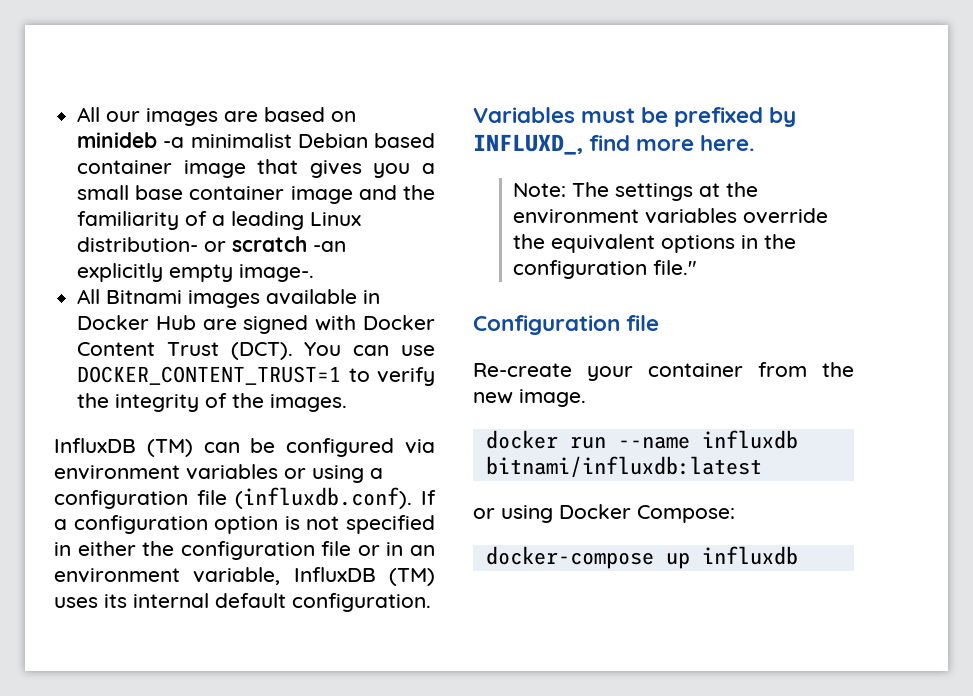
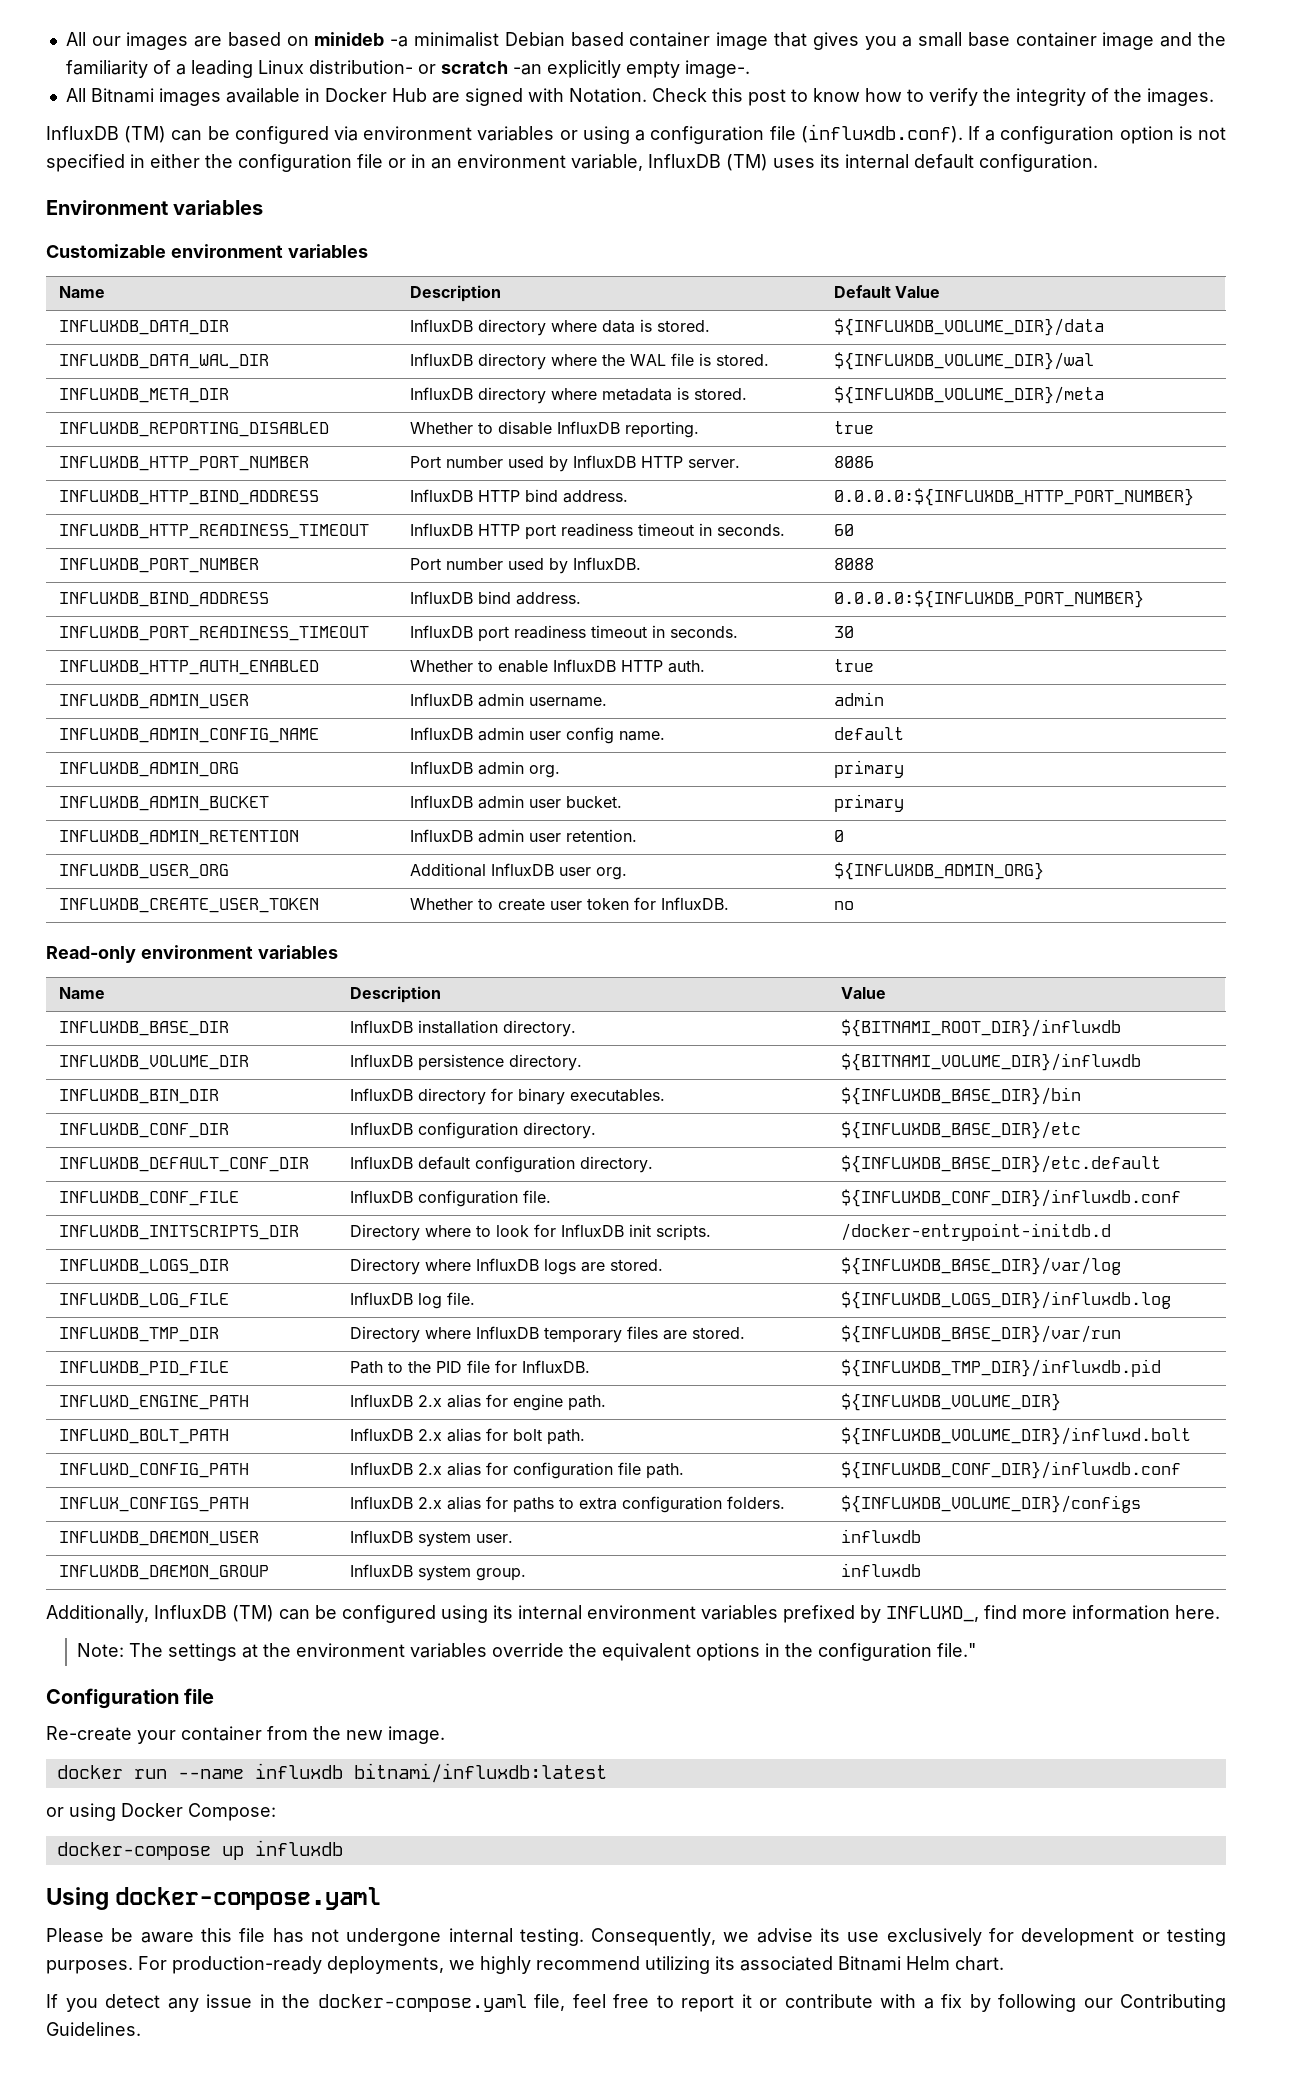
- All Bitnami images available in Docker Hub are signed with Docker Content Trust (DCT). You can use DOCKER_CONTENT_TRUST=1 to verify the integrity of the images.
+ All Bitnami images available in Docker Hub are signed with Notation. Check this post to know how to verify the integrity of the images.
- Variables must be prefixed by INFLUXD_, find more here.
+ Environment variables
+ Customizable environment variables
+ Name | Description | Default Value
+ INFLUXDB_DATA_DIR | InfluxDB directory where data is stored. | ${INFLUXDB_VOLUME_DIR}/data
+ INFLUXDB_DATA_WAL_DIR | InfluxDB directory where the WAL file is stored. | ${INFLUXDB_VOLUME_DIR}/wal
+ INFLUXDB_META_DIR | InfluxDB directory where metadata is stored. | ${INFLUXDB_VOLUME_DIR}/meta
+ INFLUXDB_REPORTING_DISABLED | Whether to disable InfluxDB reporting. | true
+ INFLUXDB_HTTP_PORT_NUMBER | Port number used by InfluxDB HTTP server. | 8086
+ INFLUXDB_HTTP_BIND_ADDRESS | InfluxDB HTTP bind address. | 0.0.0.0:${INFLUXDB_HTTP_PORT_NUMBER}
+ INFLUXDB_HTTP_READINESS_TIMEOUT | InfluxDB HTTP port readiness timeout in seconds. | 60
+ INFLUXDB_PORT_NUMBER | Port number used by InfluxDB. | 8088
+ INFLUXDB_BIND_ADDRESS | InfluxDB bind address. | 0.0.0.0:${INFLUXDB_PORT_NUMBER}
+ INFLUXDB_PORT_READINESS_TIMEOUT | InfluxDB port readiness timeout in seconds. | 30
+ INFLUXDB_HTTP_AUTH_ENABLED | Whether to enable InfluxDB HTTP auth. | true
+ INFLUXDB_ADMIN_USER | InfluxDB admin username. | admin
+ INFLUXDB_ADMIN_CONFIG_NAME | InfluxDB admin user config name. | default
+ INFLUXDB_ADMIN_ORG | InfluxDB admin org. | primary
+ INFLUXDB_ADMIN_BUCKET | InfluxDB admin user bucket. | primary
+ INFLUXDB_ADMIN_RETENTION | InfluxDB admin user retention. | 0
+ INFLUXDB_USER_ORG | Additional InfluxDB user org. | ${INFLUXDB_ADMIN_ORG}
+ INFLUXDB_CREATE_USER_TOKEN | Whether to create user token for InfluxDB. | no
+ Read-only environment variables
+ Name | Description | Value
+ INFLUXDB_BASE_DIR | InfluxDB installation directory. | ${BITNAMI_ROOT_DIR}/influxdb
+ INFLUXDB_VOLUME_DIR | InfluxDB persistence directory. | ${BITNAMI_VOLUME_DIR}/influxdb
+ INFLUXDB_BIN_DIR | InfluxDB directory for binary executables. | ${INFLUXDB_BASE_DIR}/bin
+ INFLUXDB_CONF_DIR | InfluxDB configuration directory. | ${INFLUXDB_BASE_DIR}/etc
+ INFLUXDB_DEFAULT_CONF_DIR | InfluxDB default configuration directory. | ${INFLUXDB_BASE_DIR}/etc.default
+ INFLUXDB_CONF_FILE | InfluxDB configuration file. | ${INFLUXDB_CONF_DIR}/influxdb.conf
+ INFLUXDB_INITSCRIPTS_DIR | Directory where to look for InfluxDB init scripts. | /docker-entrypoint-initdb.d
+ INFLUXDB_LOGS_DIR | Directory where InfluxDB logs are stored. | ${INFLUXDB_BASE_DIR}/var/log
+ INFLUXDB_LOG_FILE | InfluxDB log file. | ${INFLUXDB_LOGS_DIR}/influxdb.log
+ INFLUXDB_TMP_DIR | Directory where InfluxDB temporary files are stored. | ${INFLUXDB_BASE_DIR}/var/run
+ INFLUXDB_PID_FILE | Path to the PID file for InfluxDB. | ${INFLUXDB_TMP_DIR}/influxdb.pid
+ INFLUXD_ENGINE_PATH | InfluxDB 2.x alias for engine path. | ${INFLUXDB_VOLUME_DIR}
+ INFLUXD_BOLT_PATH | InfluxDB 2.x alias for bolt path. | ${INFLUXDB_VOLUME_DIR}/influxd.bolt
+ INFLUXD_CONFIG_PATH | InfluxDB 2.x alias for configuration file path. | ${INFLUXDB_CONF_DIR}/influxdb.conf
+ INFLUX_CONFIGS_PATH | InfluxDB 2.x alias for paths to extra configuration folders. | ${INFLUXDB_VOLUME_DIR}/configs
+ INFLUXDB_DAEMON_USER | InfluxDB system user. | influxdb
+ INFLUXDB_DAEMON_GROUP | InfluxDB system group. | influxdb
+ Additionally, InfluxDB (TM) can be configured using its internal environment variables prefixed by INFLUXD_, find more information here.
+ Using docker-compose.yaml
+ Please be aware this file has not undergone internal testing. Consequently, we advise its use exclusively for development or testing purposes. For production-ready deployments, we highly recommend utilizing its associated Bitnami Helm chart.
+ If you detect any issue in the docker-compose.yaml file, feel free to report it or contribute with a fix by following our Contributing Guidelines.

